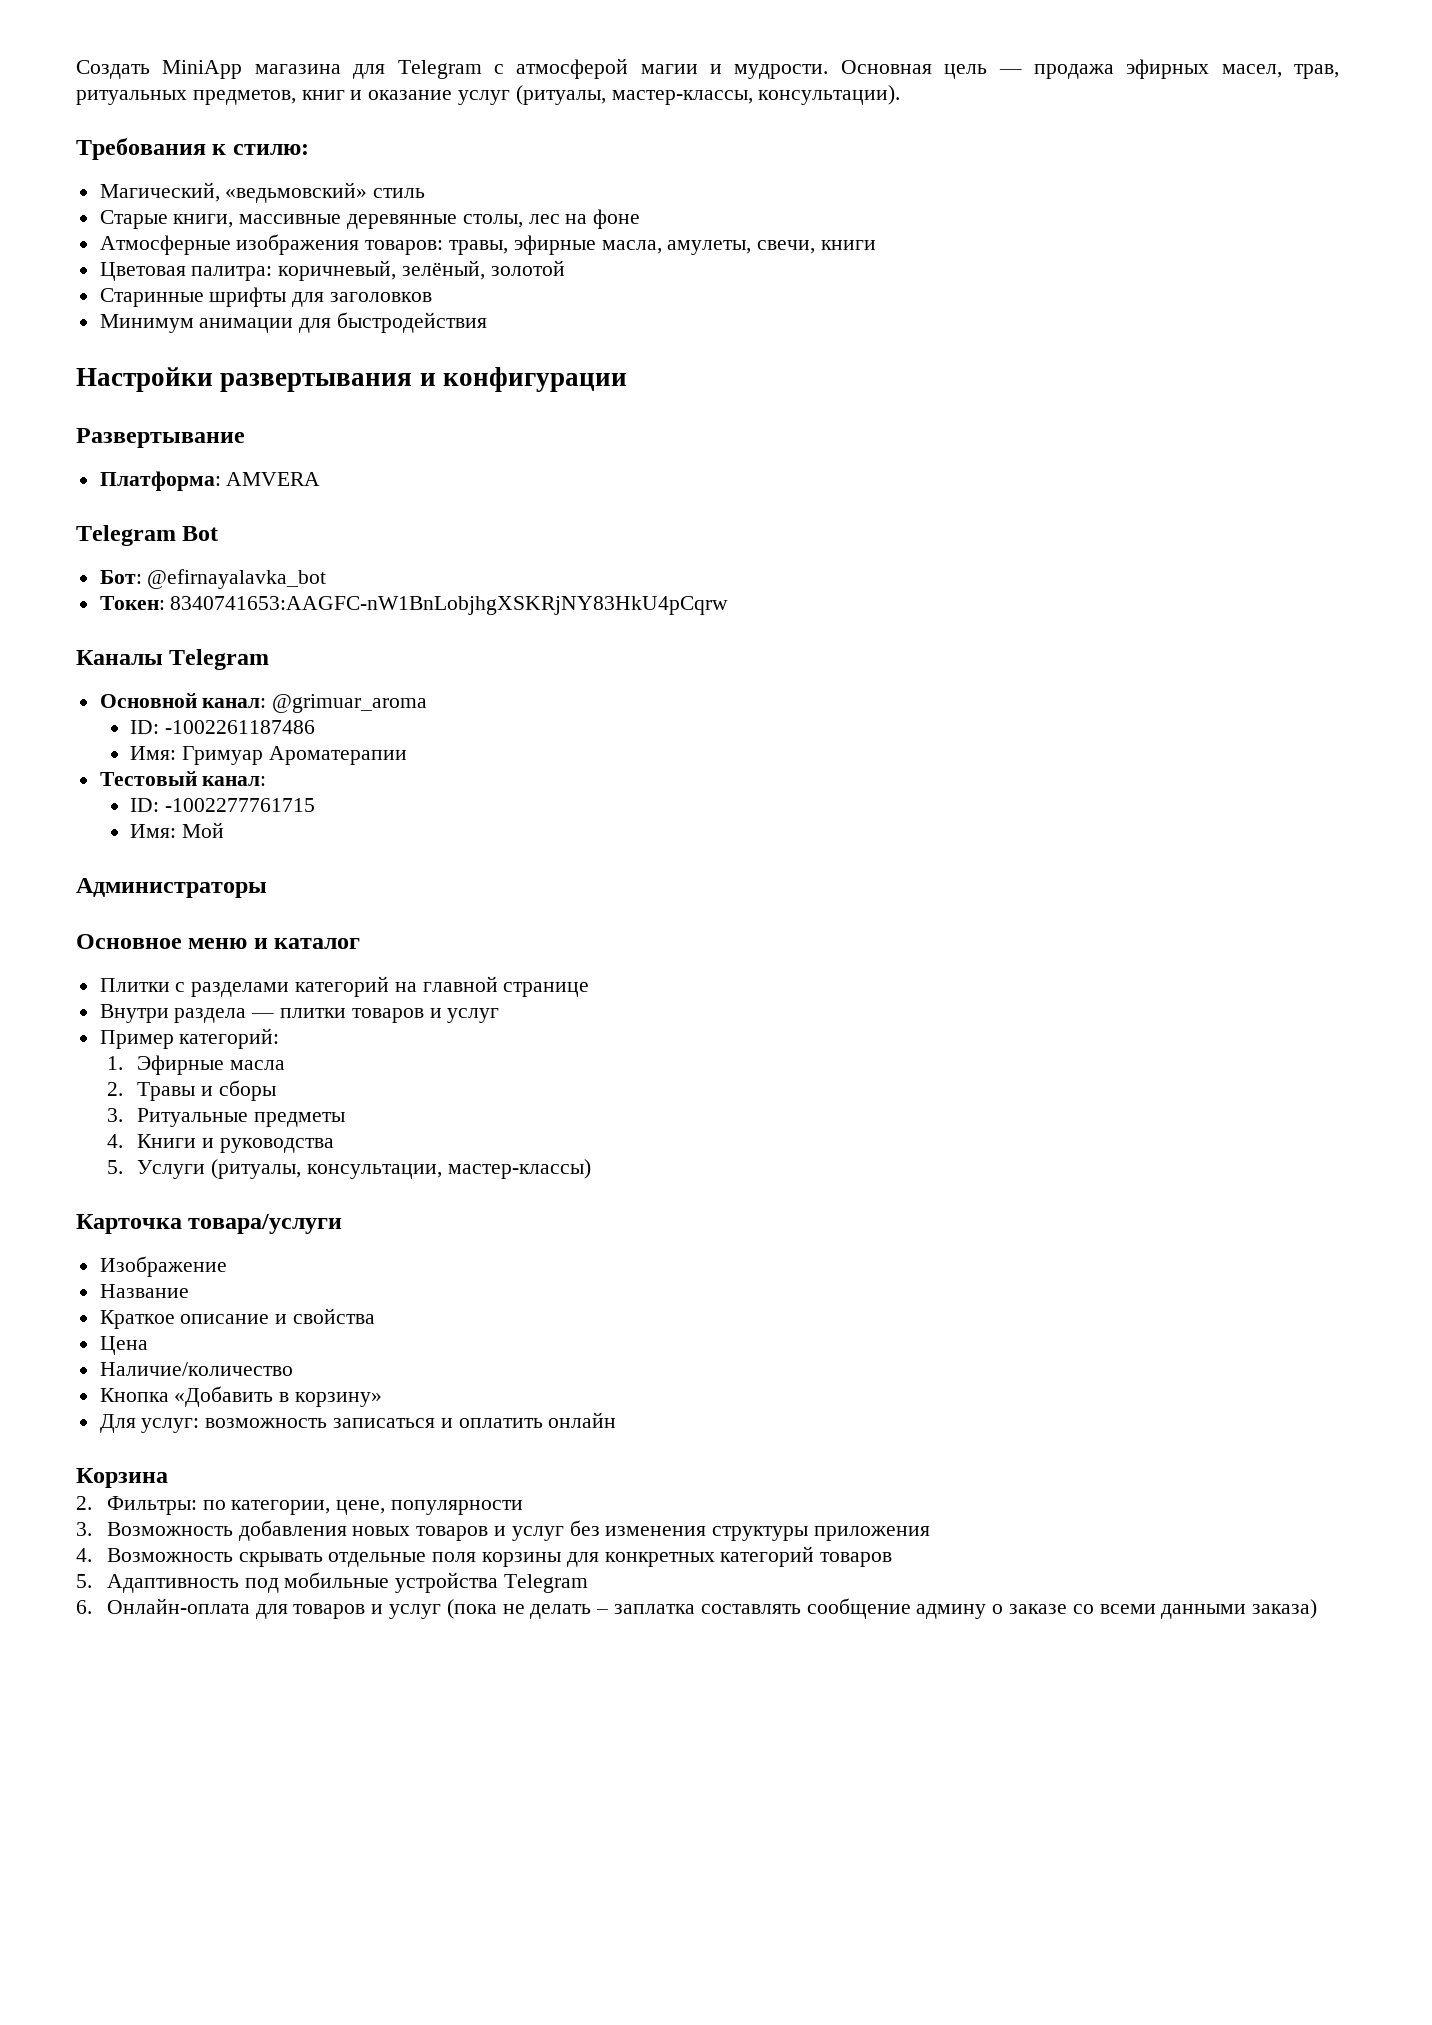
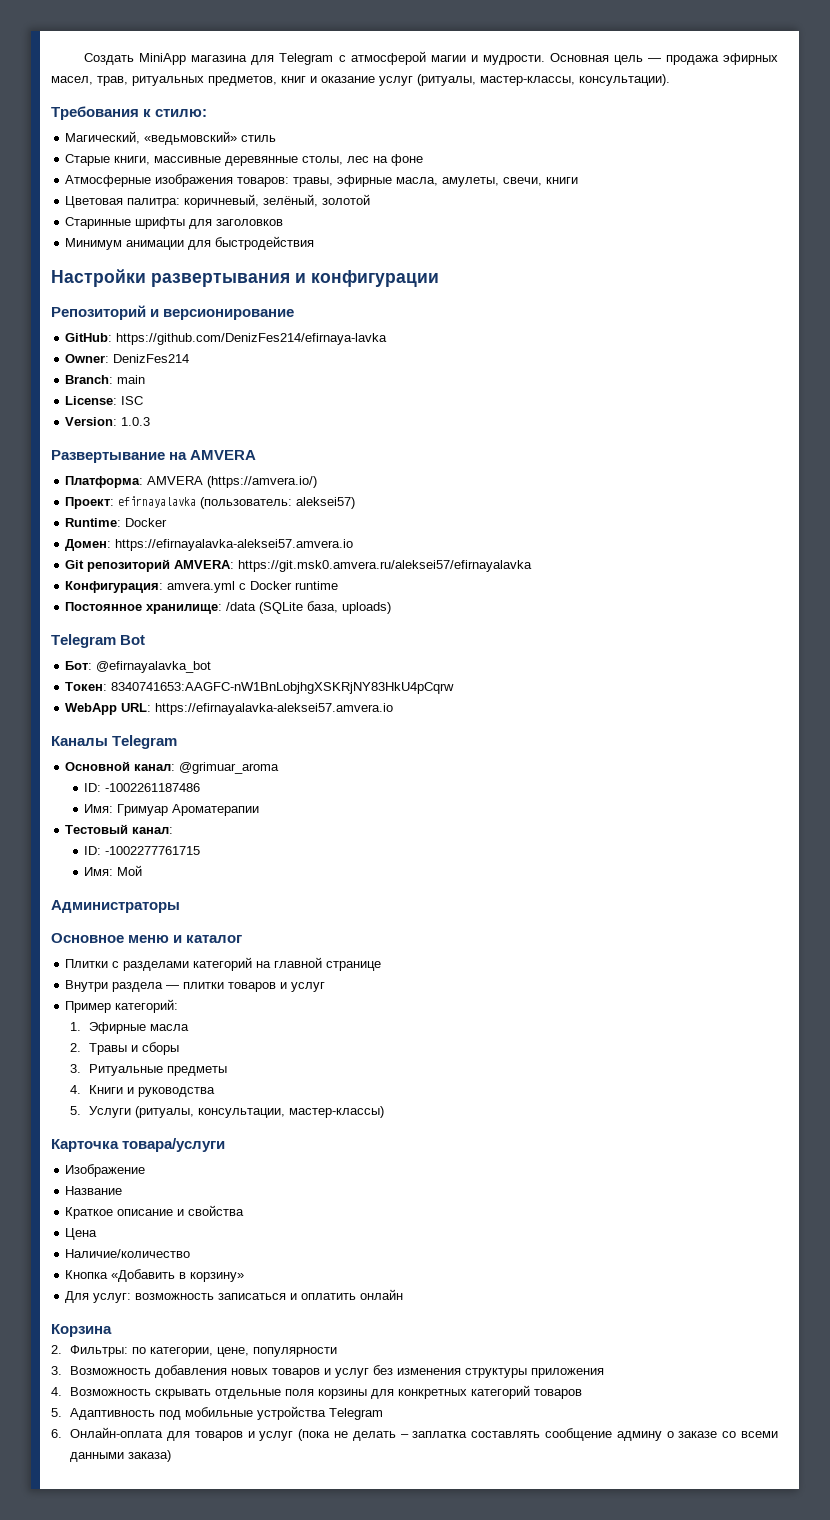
+ Репозиторий и версионирование
+ GitHub: https://github.com/DenizFes214/efirnaya-lavka
+ Owner: DenizFes214
+ Branch: main
+ License: ISC
+ Version: 1.0.3
- Развертывание
+ Развертывание на AMVERA
- Платформа: AMVERA
+ Платформа: AMVERA (https://amvera.io/)
+ Проект: efirnayalavka (пользователь: aleksei57)
+ Runtime: Docker
+ Домен: https://efirnayalavka-aleksei57.amvera.io
+ Git репозиторий AMVERA: https://git.msk0.amvera.ru/aleksei57/efirnayalavka
+ Конфигурация: amvera.yml с Docker runtime
+ Постоянное хранилище: /data (SQLite база, uploads)
+ WebApp URL: https://efirnayalavka-aleksei57.amvera.io

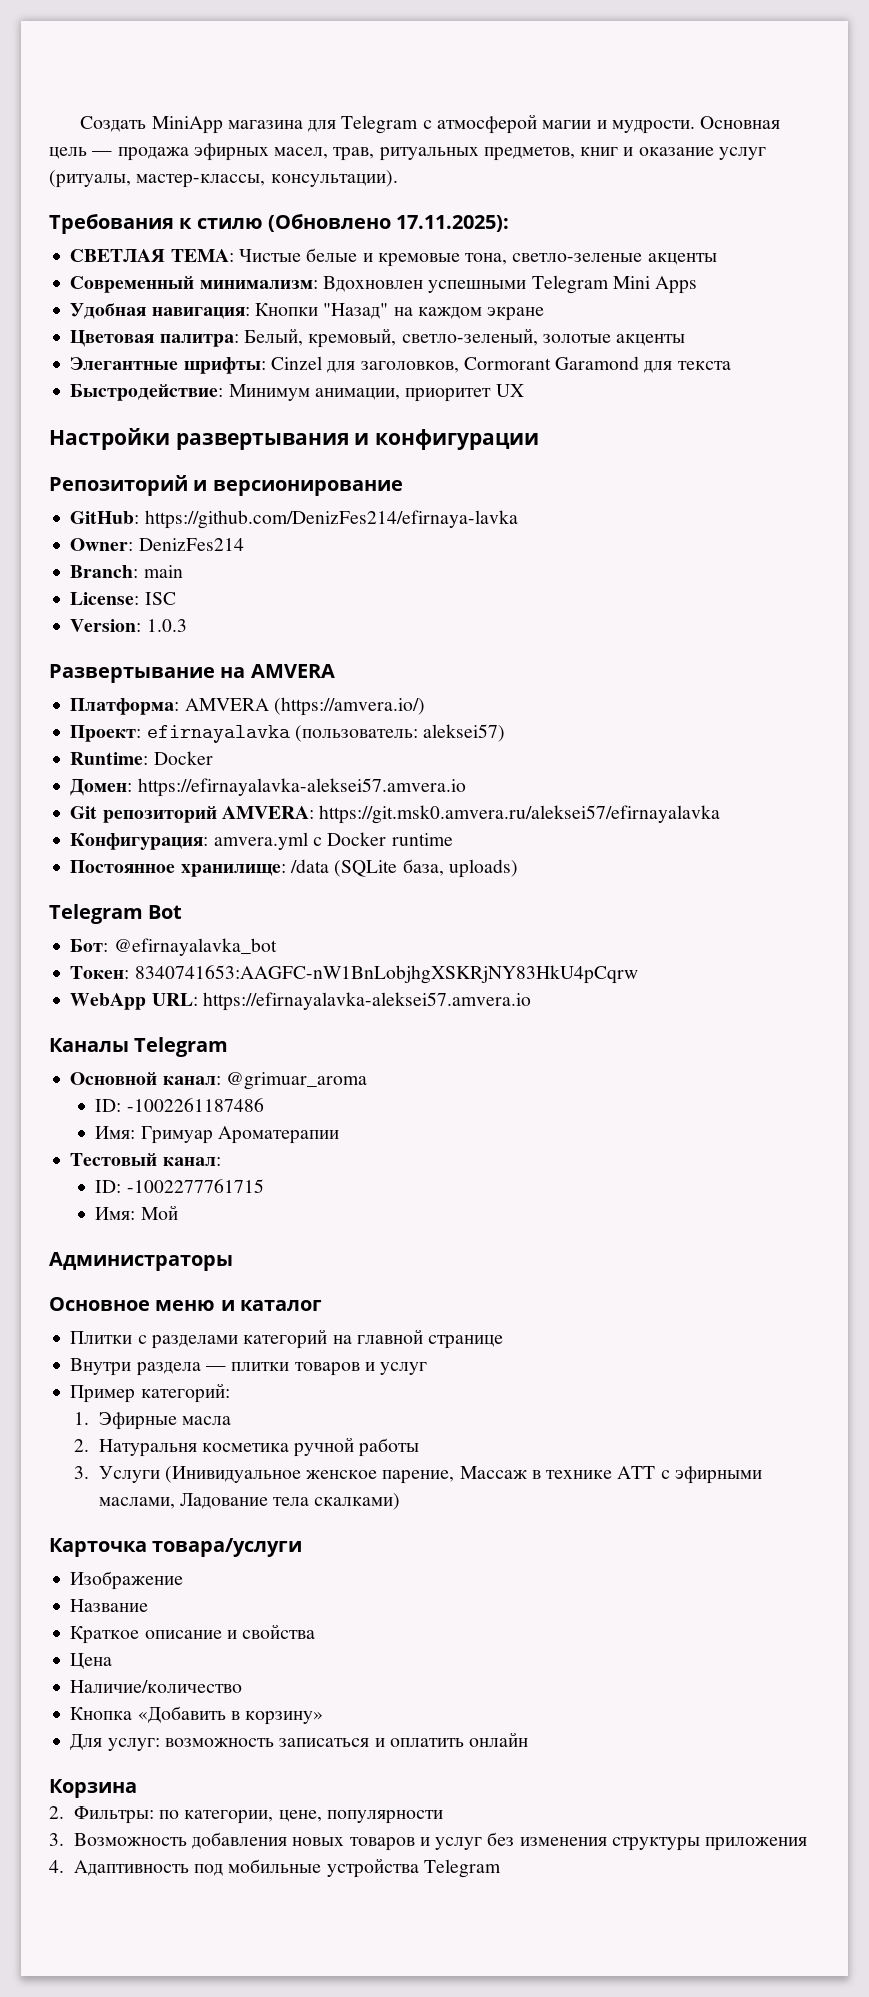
- Требования к стилю:
- Магический, «ведьмовский» стиль
- Старые книги, массивные деревянные столы, лес на фоне
- Атмосферные изображения товаров: травы, эфирные масла, амулеты, свечи, книги
- Цветовая палитра: коричневый, зелёный, золотой
- Старинные шрифты для заголовков
- Минимум анимации для быстродействия
+ Требования к стилю (Обновлено 17.11.2025):
+ СВЕТЛАЯ ТЕМА: Чистые белые и кремовые тона, светло-зеленые акценты
+ Современный минимализм: Вдохновлен успешными Telegram Mini Apps
+ Удобная навигация: Кнопки "Назад" на каждом экране
+ Цветовая палитра: Белый, кремовый, светло-зеленый, золотые акценты
+ Элегантные шрифты: Cinzel для заголовков, Cormorant Garamond для текста
+ Быстродействие: Минимум анимации, приоритет UX
- 2. Травы и сборы
- 3. Ритуальные предметы
- 4. Книги и руководства
- 5. Услуги (ритуалы, консультации, мастер-классы)
+ 2. Натуральня косметика ручной работы
+ 3. Услуги (Инивидуальное женское парение, Массаж в технике ATT с эфирными маслами, Ладование тела скалками)
- 4. Возможность скрывать отдельные поля корзины для конкретных категорий товаров
- 5. Адаптивность под мобильные устройства Telegram
+ 4. Адаптивность под мобильные устройства Telegram
- 6. Онлайн-оплата для товаров и услуг (пока не делать – заплатка составлять сообщение админу о заказе со всеми данными заказа)

